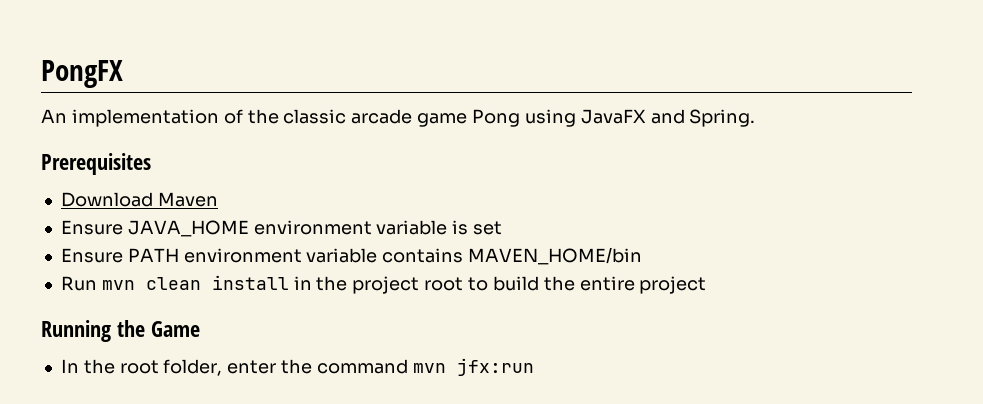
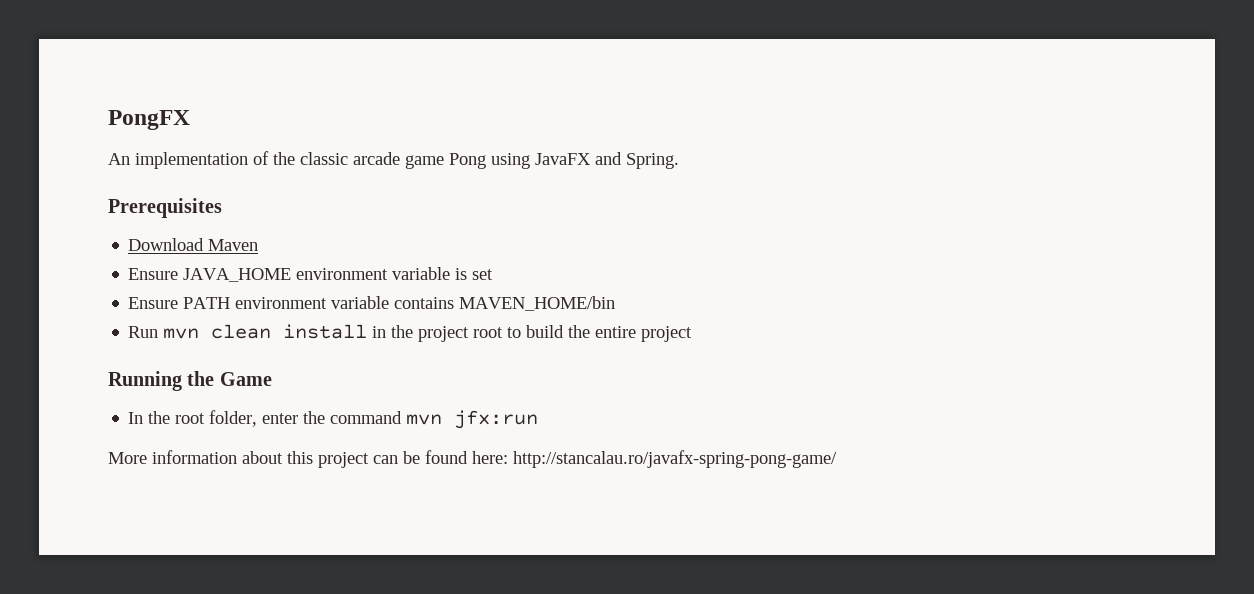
+ More information about this project can be found here: http://stancalau.ro/javafx-spring-pong-game/

